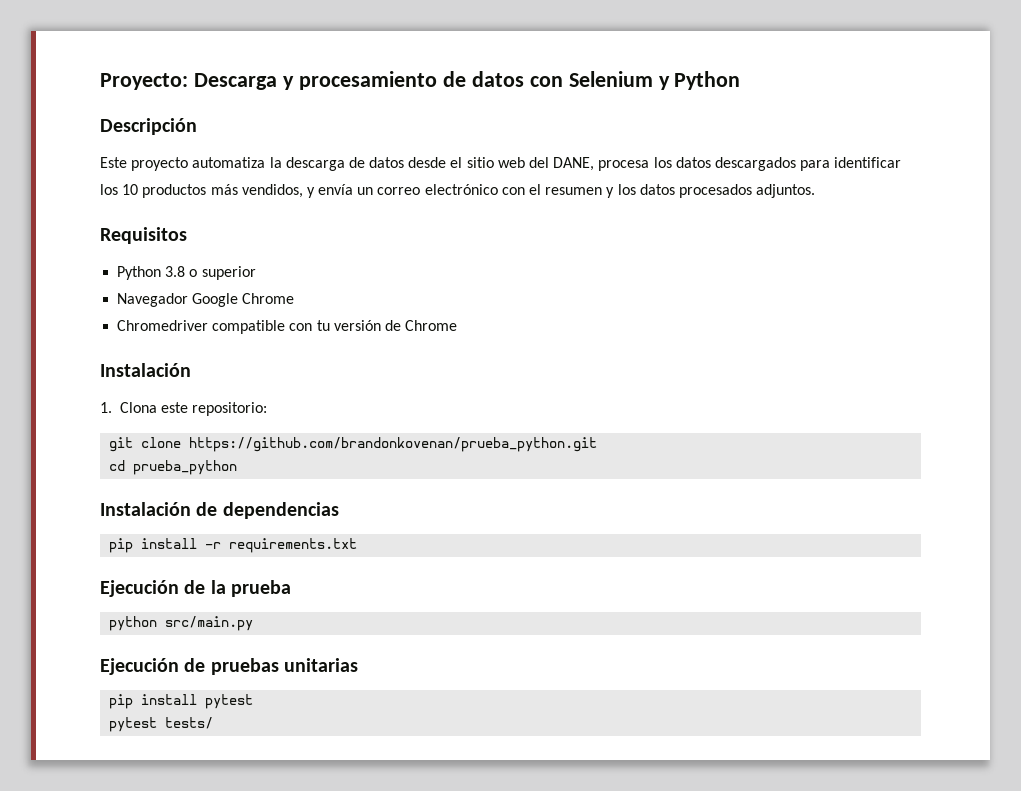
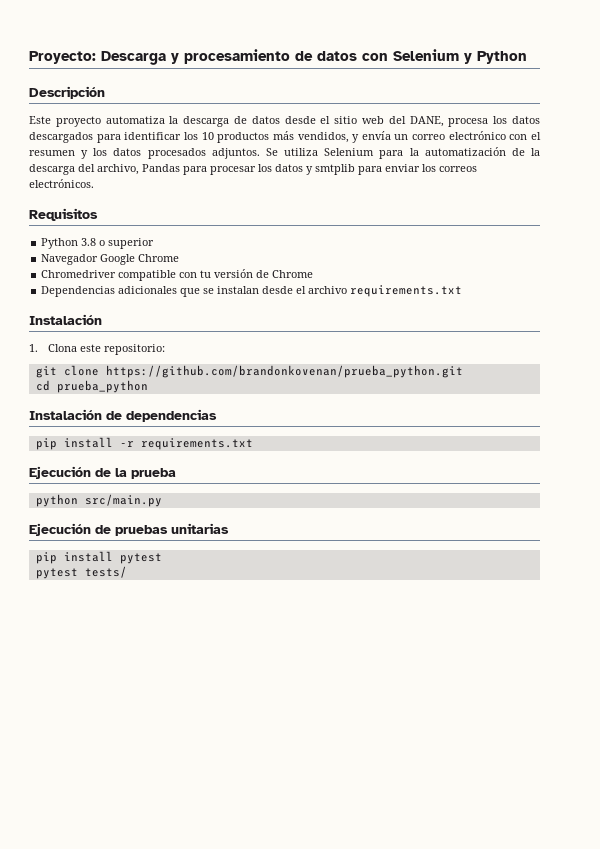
+ Se utiliza Selenium para la automatización de la descarga del archivo, Pandas para procesar los datos y smtplib para enviar los correos electrónicos.
+ Dependencias adicionales que se instalan desde el archivo requirements.txt

